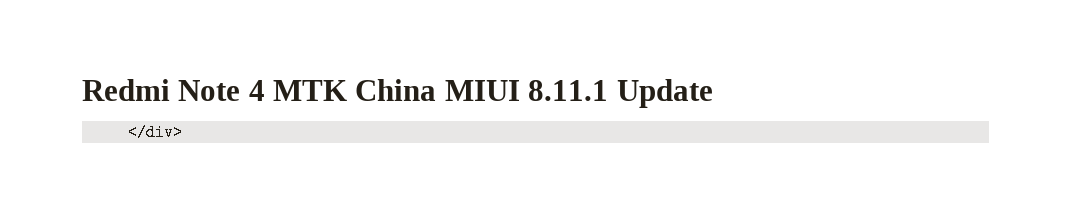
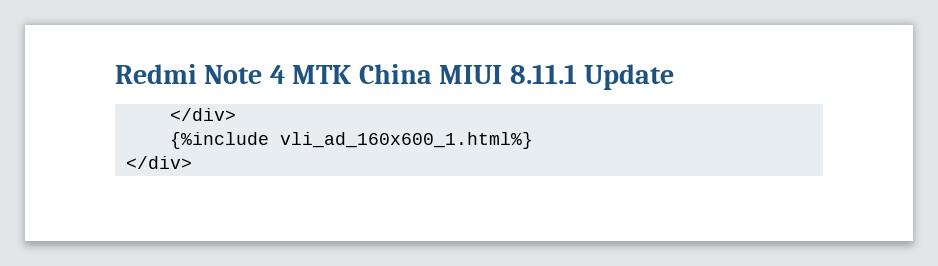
+ {%include vli_ad_160x600_1.html%}
+ </div>

